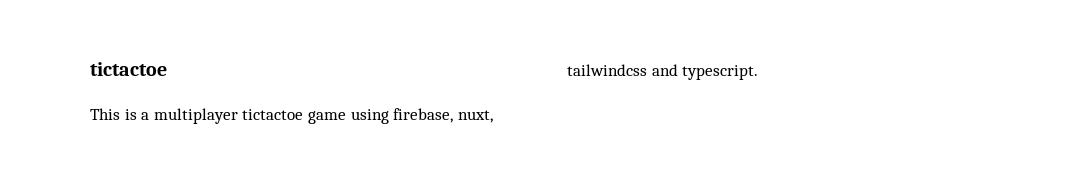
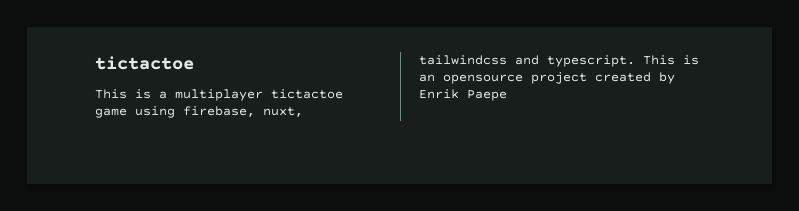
+ This is an opensource project created by Enrik Paepe

